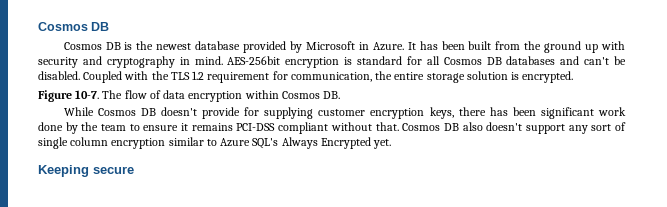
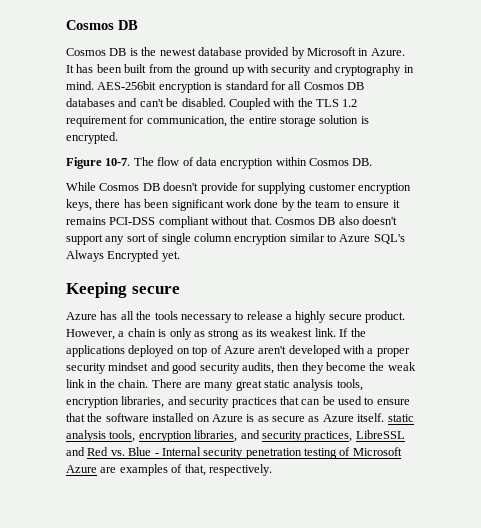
+ Azure has all the tools necessary to release a highly secure product. However, a chain is only as strong as its weakest link. If the applications deployed on top of Azure aren't developed with a proper security mindset and good security audits, then they become the weak link in the chain. There are many great static analysis tools, encryption libraries, and security practices that can be used to ensure that the software installed on Azure is as secure as Azure itself. static analysis tools, encryption libraries, and security practices, LibreSSL and Red vs. Blue - Internal security penetration testing of Microsoft Azure are examples of that, respectively.

